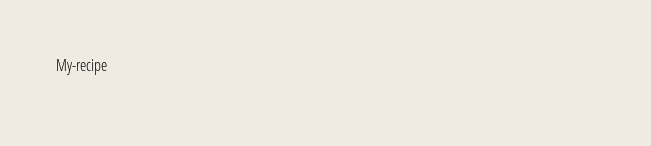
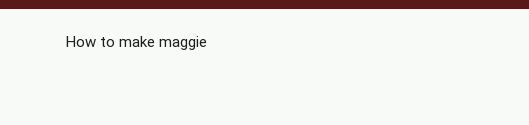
- My-recipe
+ How to make maggie

